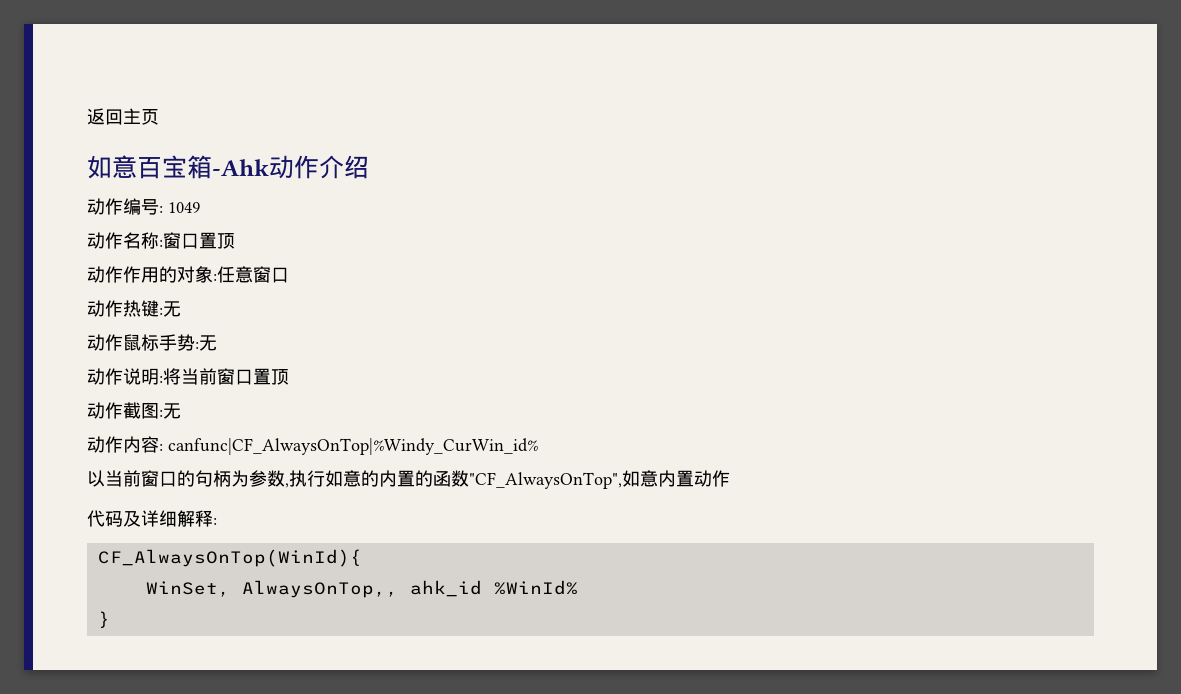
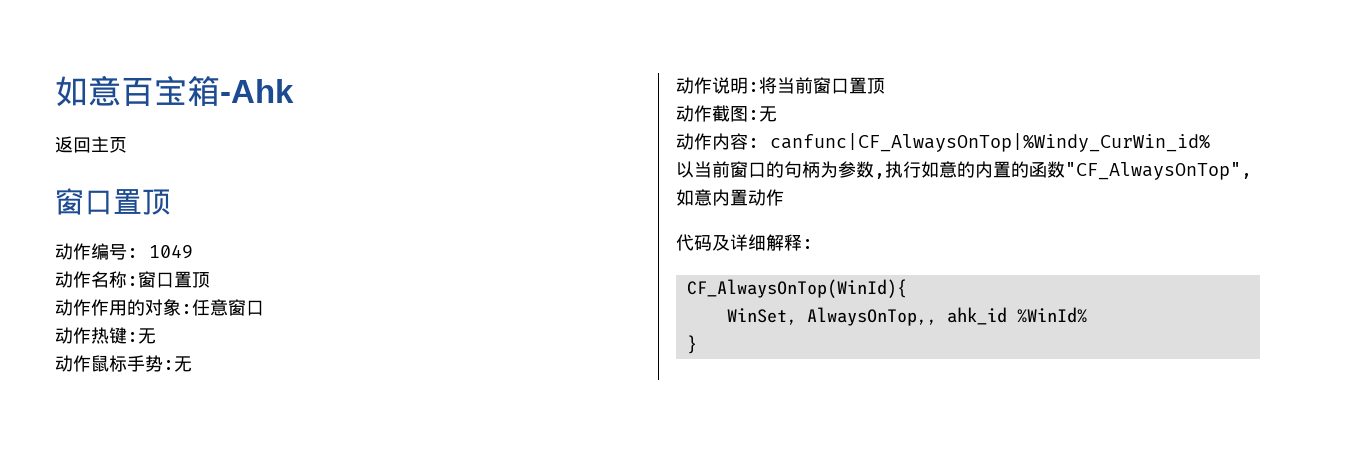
- 返回主页
- 如意百宝箱-Ahk动作介绍
+ 如意百宝箱-Ahk
+ 返回主页
+ 窗口置顶

